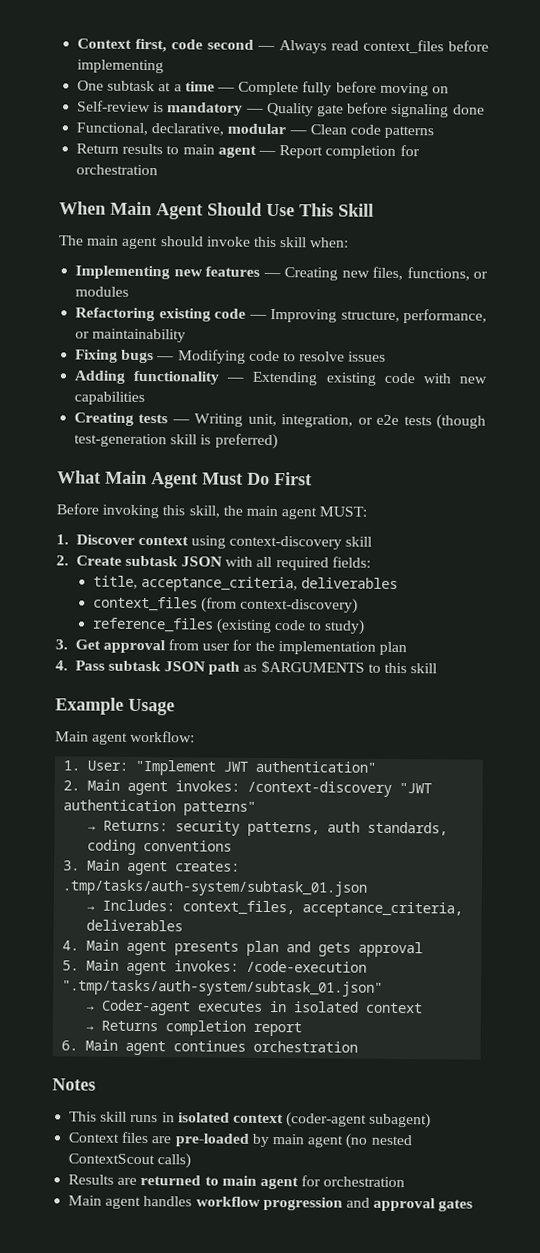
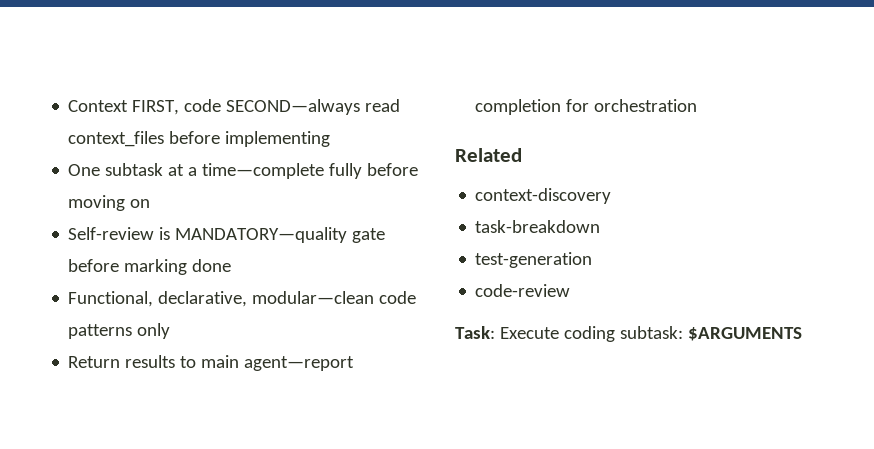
- Context first, code second — Always read context_files before implementing
+ Context FIRST, code SECOND—always read context_files before implementing
- One subtask at a time — Complete fully before moving on
+ One subtask at a time—complete fully before moving on
- Self-review is mandatory — Quality gate before signaling done
+ Self-review is MANDATORY—quality gate before marking done
- Functional, declarative, modular — Clean code patterns
+ Functional, declarative, modular—clean code patterns only
- Return results to main agent — Report completion for orchestration
+ Return results to main agent—report completion for orchestration
- When Main Agent Should Use This Skill
- The main agent should invoke this skill when:
- Implementing new features — Creating new files, functions, or modules
- Refactoring existing code — Improving structure, performance, or maintainability
- Fixing bugs — Modifying code to resolve issues
- Adding functionality — Extending existing code with new capabilities
- Creating tests — Writing unit, integration, or e2e tests (though test-generation skill is preferred)
- What Main Agent Must Do First
- Before invoking this skill, the main agent MUST:
- 1. Discover context using context-discovery skill
- 2. Create subtask JSON with all required fields:
- title, acceptance_criteria, deliverables
- context_files (from context-discovery)
- reference_files (existing code to study)
- 3. Get approval from user for the implementation plan
- 4. Pass subtask JSON path as $ARGUMENTS to this skill
- Example Usage
- Main agent workflow:
- 1. User: "Implement JWT authentication"
- 2. Main agent invokes: /context-discovery "JWT authentication patterns"
- → Returns: security patterns, auth standards, coding conventions
- 3. Main agent creates: .tmp/tasks/auth-system/subtask_01.json
- → Includes: context_files, acceptance_criteria, deliverables
- 4. Main agent presents plan and gets approval
- 5. Main agent invokes: /code-execution ".tmp/tasks/auth-system/subtask_01.json"
- → Coder-agent executes in isolated context
- → Returns completion report
- 6. Main agent continues orchestration
- Notes
- This skill runs in isolated context (coder-agent subagent)
- Context files are pre-loaded by main agent (no nested ContextScout calls)
- Results are returned to main agent for orchestration
- Main agent handles workflow progression and approval gates
+ Related
+ context-discovery
+ task-breakdown
+ test-generation
+ code-review
+ Task: Execute coding subtask: $ARGUMENTS

